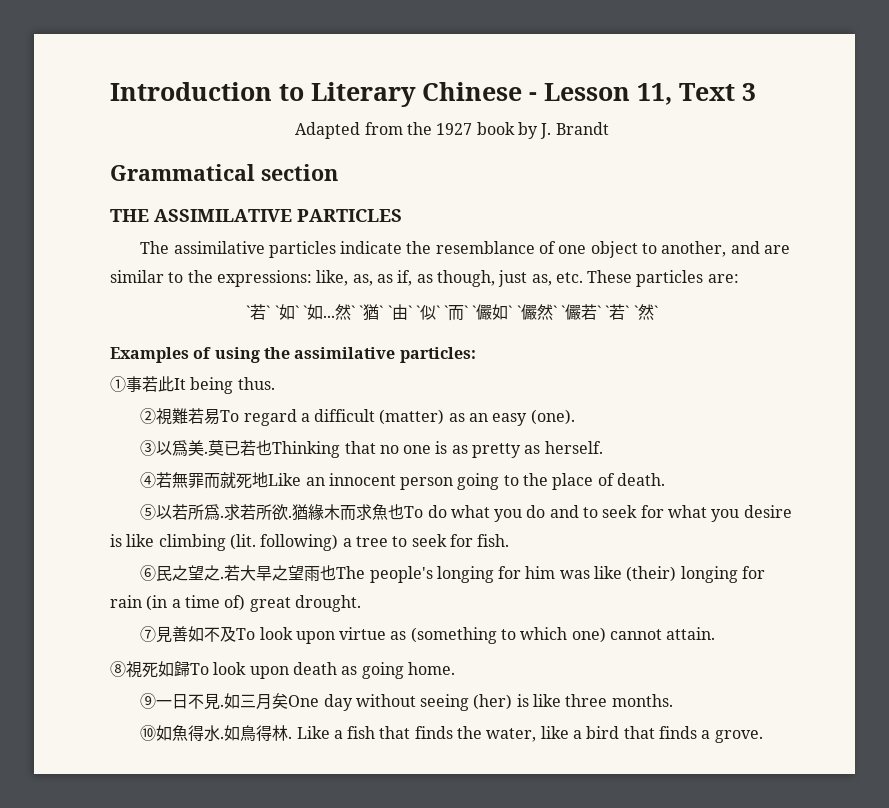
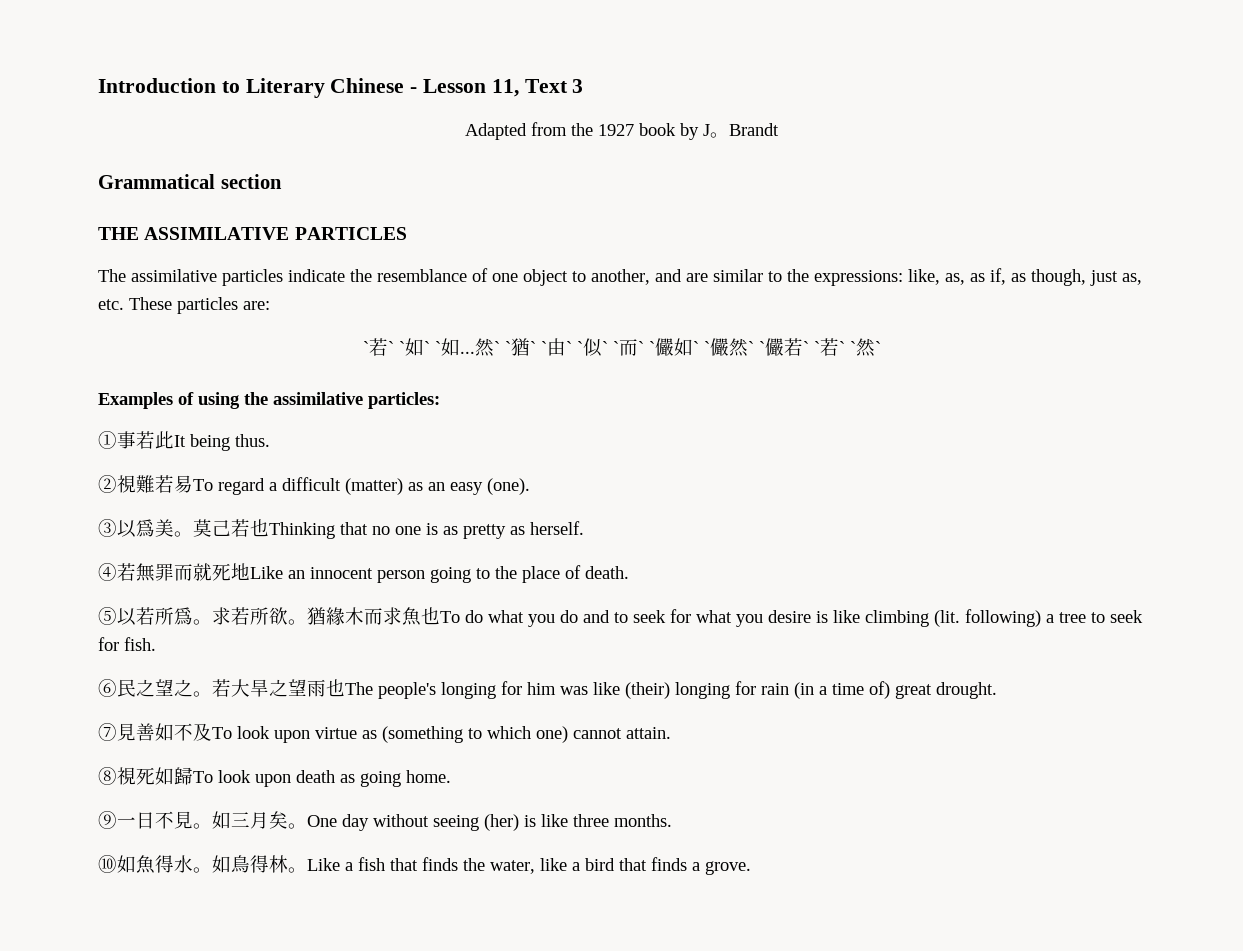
- Adapted from the 1927 book by J. Brandt
+ Adapted from the 1927 book by J。Brandt
- ③以爲美.莫已若也Thinking that no one is as pretty as herself.
+ ③以爲美。莫己若也Thinking that no one is as pretty as herself.
- ⑤以若所爲.
+ ⑤以若所爲。
- 求若所欲.
+ 求若所欲。
- ⑥民之望之.
+ ⑥民之望之。
- ⑨一日不見.
+ ⑨一日不見。
- 如三月矣One day without seeing (her) is like three months.
+ 如三月矣。One day without seeing (her) is like three months.
- ⑩如魚得水.
+ ⑩如魚得水。
- 如鳥得林.
+ 如鳥得林。

